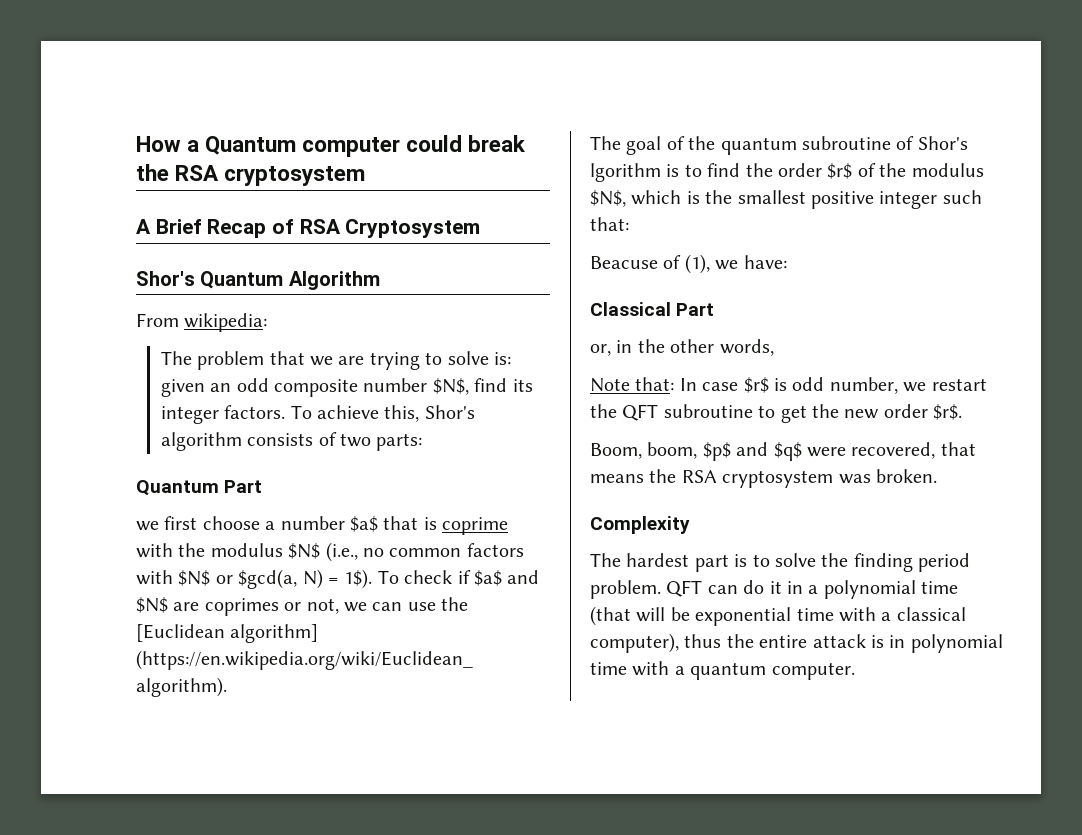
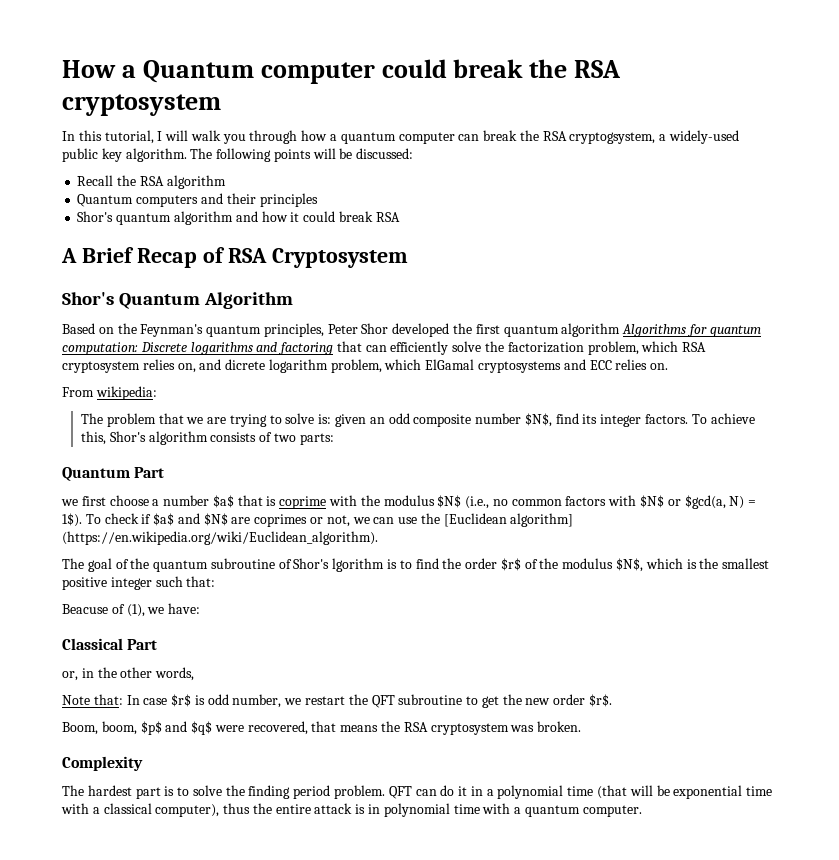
+ In this tutorial, I will walk you through how a quantum computer can break the RSA cryptogsystem, a widely-used public key algorithm. The following points will be discussed:
+ Recall the RSA algorithm
+ Quantum computers and their principles
+ Shor's quantum algorithm and how it could break RSA
+ Based on the Feynman's quantum principles, Peter Shor developed the first quantum algorithm Algorithms for quantum computation: Discrete logarithms and factoring that can efficiently solve the factorization problem, which RSA cryptosystem relies on, and dicrete logarithm problem, which ElGamal cryptosystems and ECC relies on.

